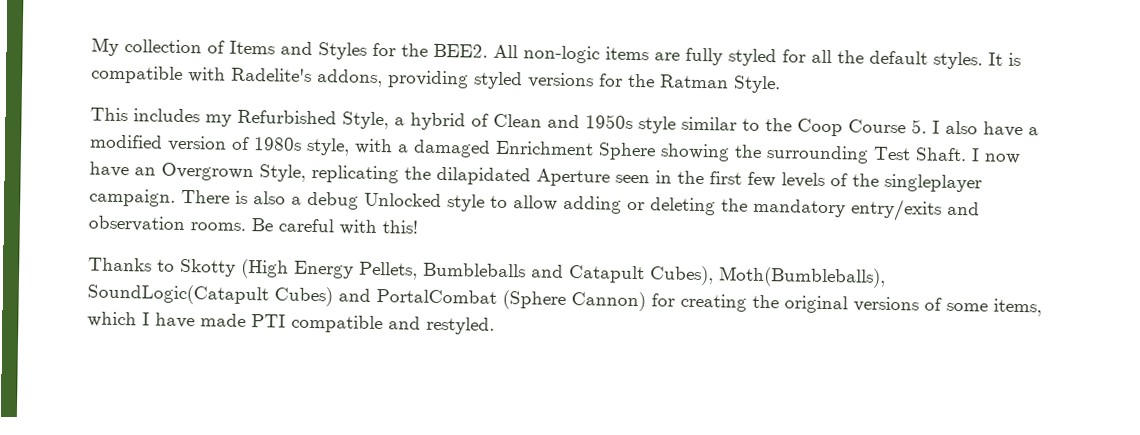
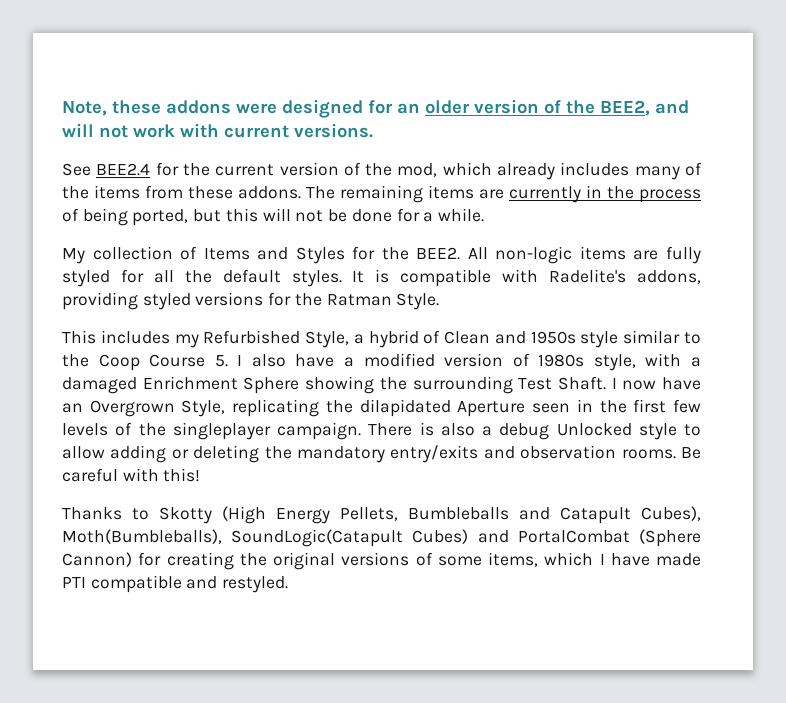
+ Note, these addons were designed for an older version of the BEE2, and will not work with current versions.
+ See BEE2.4 for the current version of the mod, which already includes many of the items from these addons. The remaining items are currently in the process of being ported, but this will not be done for a while.

